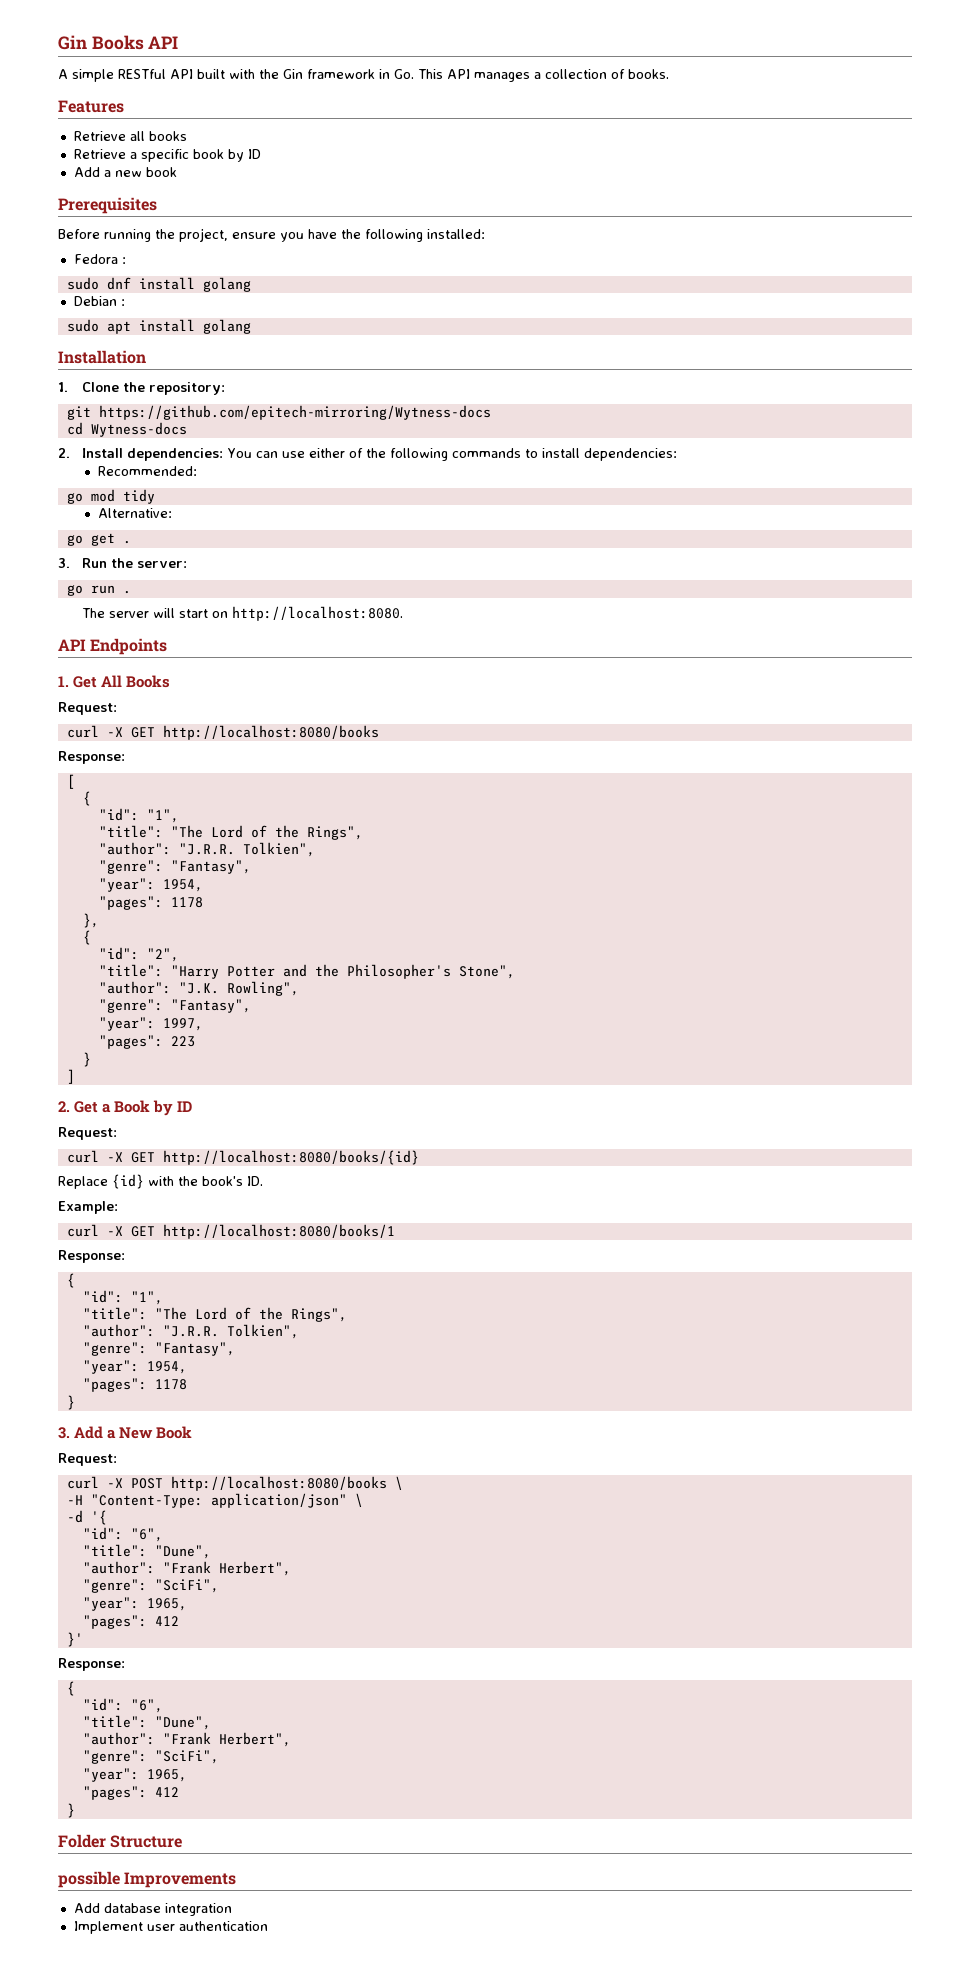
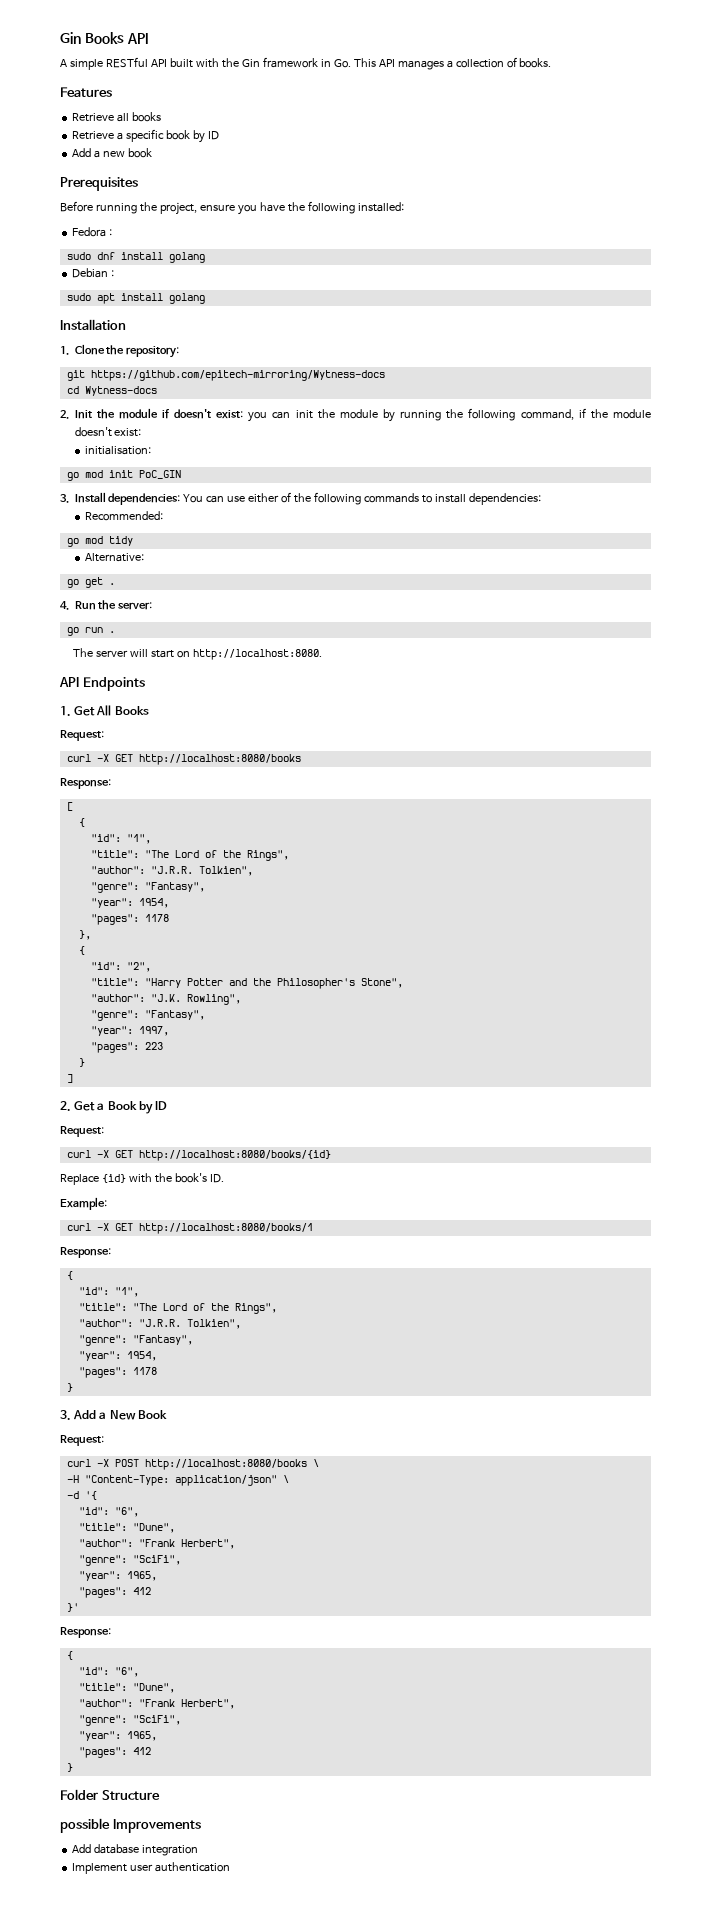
- 2. Install dependencies: You can use either of the following commands to install dependencies:
+ 2. Init the module if doesn't exist: you can init the module by running the following command, if the module doesn't exist:
+ initialisation:
+ go mod init PoC_GIN
+ 3. Install dependencies: You can use either of the following commands to install dependencies:
- 3. Run the server:
+ 4. Run the server:

